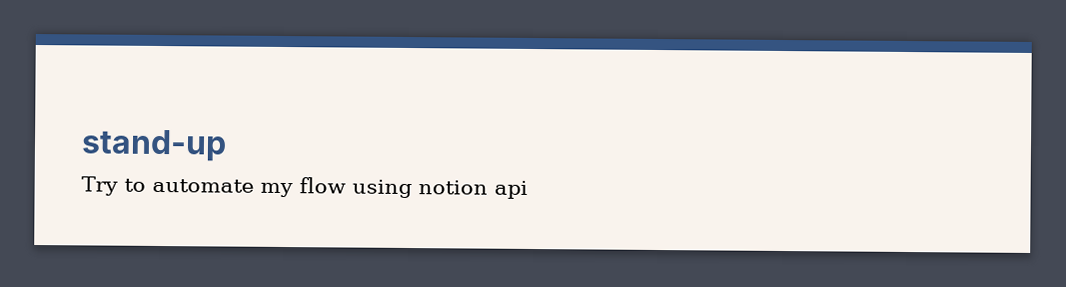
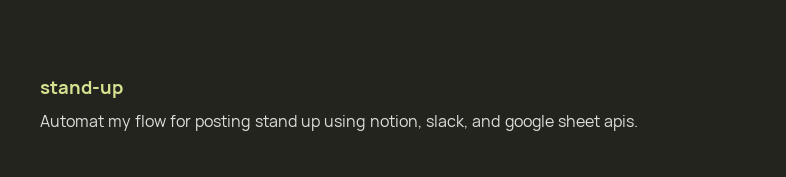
- Try to automate my flow using notion api
+ Automat my flow for posting stand up using notion, slack, and google sheet apis.

